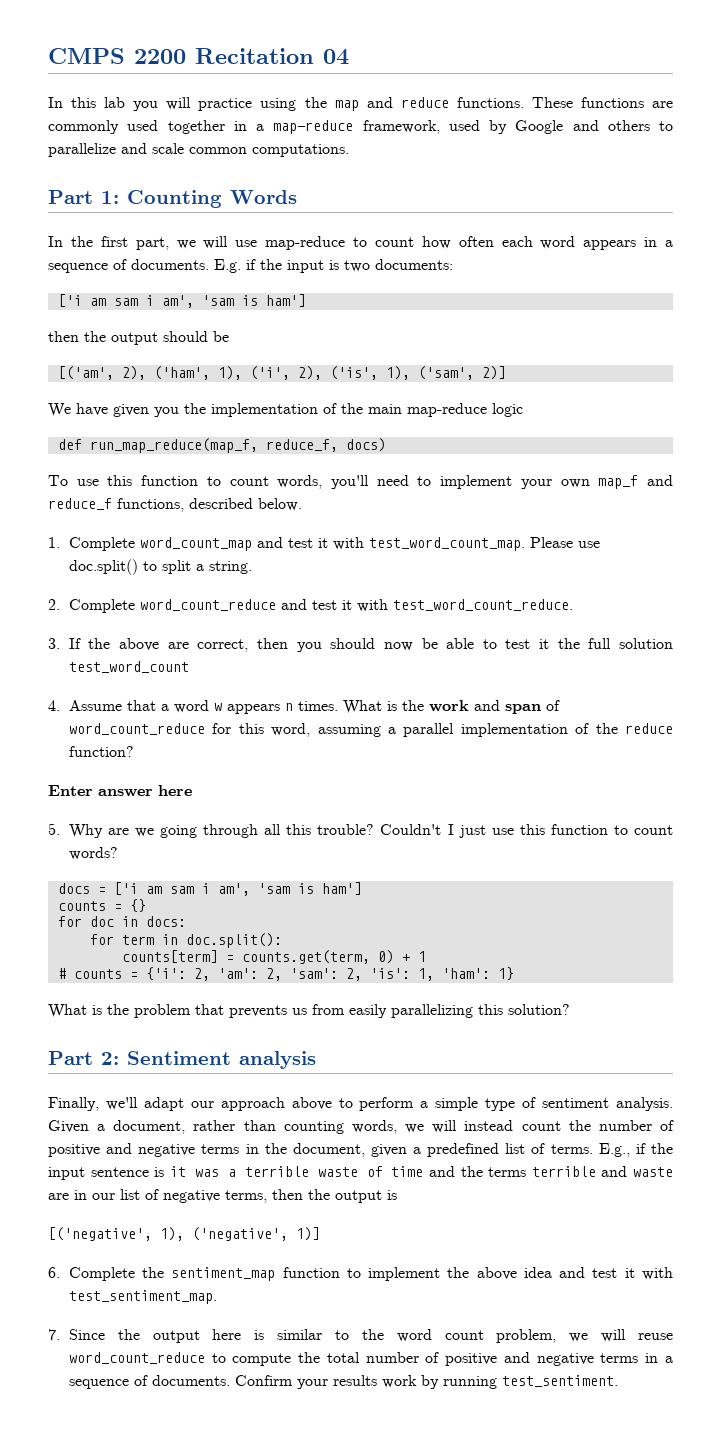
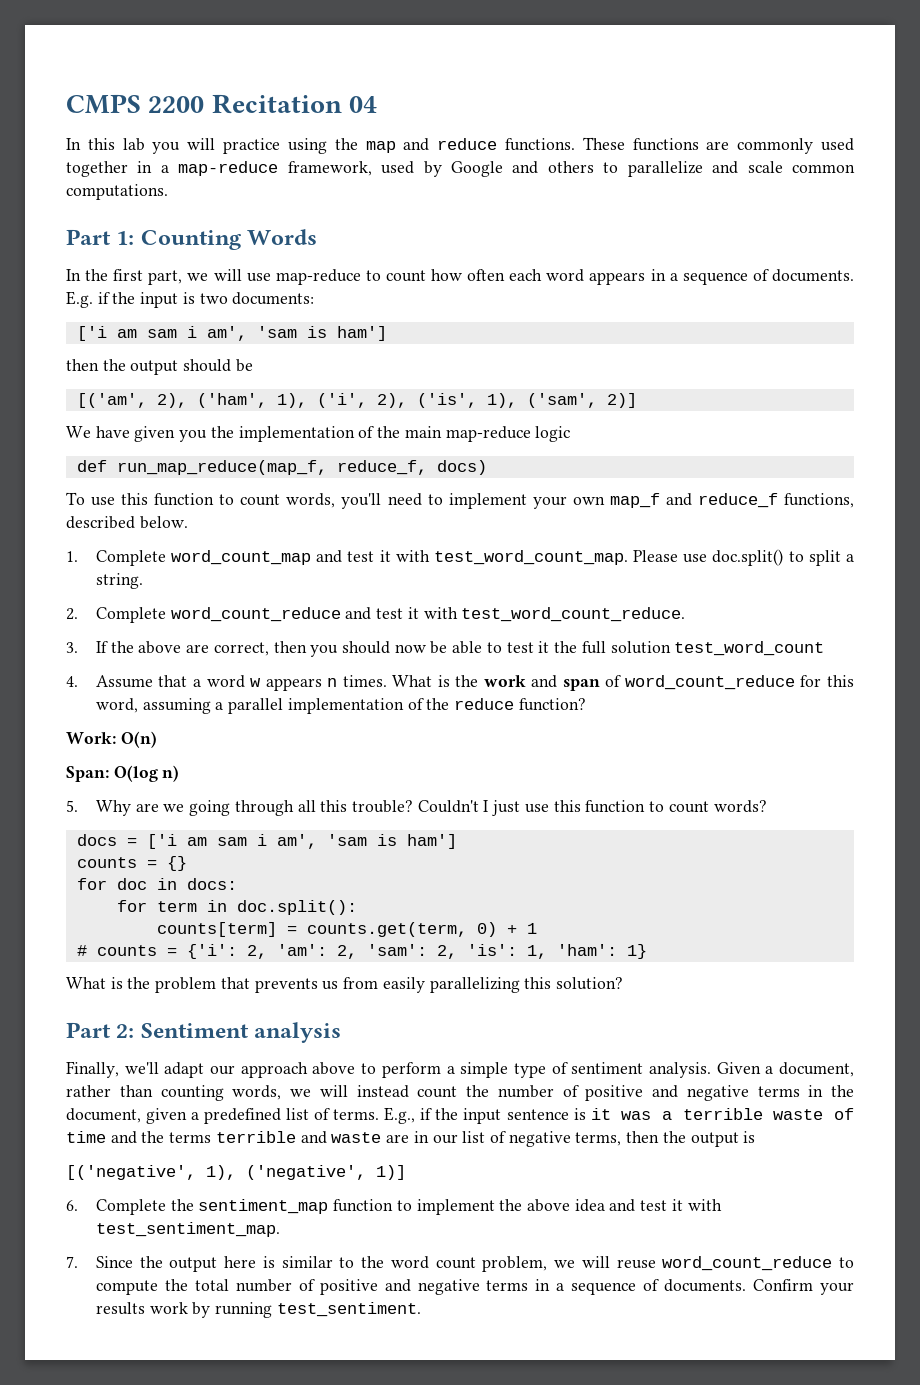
- Enter answer here
+ Work: O(n)
+ Span: O(log n)

